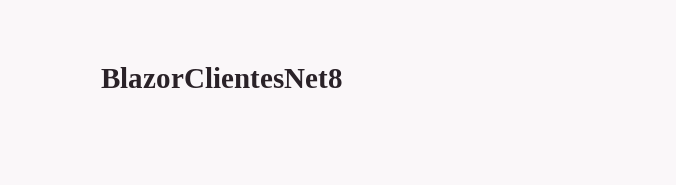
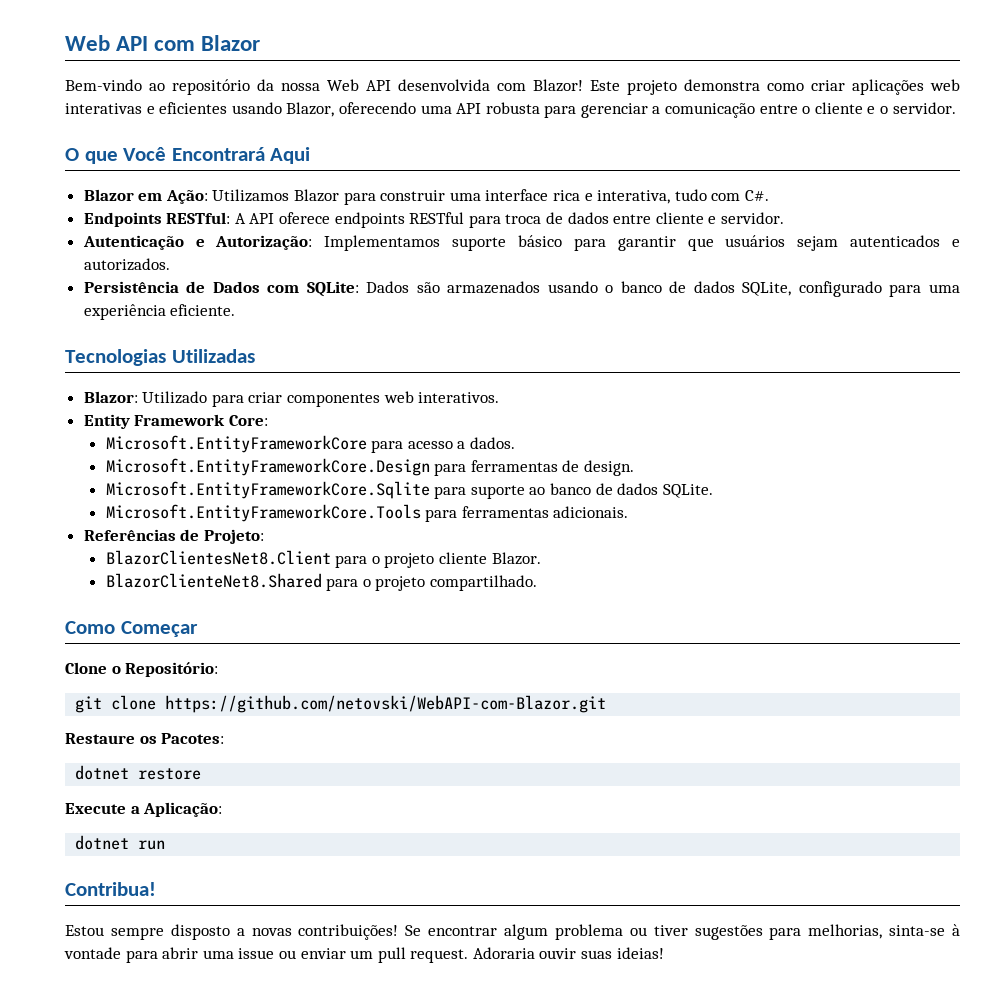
- BlazorClientesNet8
+ Web API com Blazor
+ Bem-vindo ao repositório da nossa Web API desenvolvida com Blazor! Este projeto demonstra como criar aplicações web interativas e eficientes usando Blazor, oferecendo uma API robusta para gerenciar a comunicação entre o cliente e o servidor.
+ O que Você Encontrará Aqui
+ Blazor em Ação: Utilizamos Blazor para construir uma interface rica e interativa, tudo com C#.
+ Endpoints RESTful: A API oferece endpoints RESTful para troca de dados entre cliente e servidor.
+ Autenticação e Autorização: Implementamos suporte básico para garantir que usuários sejam autenticados e autorizados.
+ Persistência de Dados com SQLite: Dados são armazenados usando o banco de dados SQLite, configurado para uma experiência eficiente.
+ Tecnologias Utilizadas
+ Blazor: Utilizado para criar componentes web interativos.
+ Entity Framework Core:
+ Microsoft.EntityFrameworkCore para acesso a dados.
+ Microsoft.EntityFrameworkCore.Design para ferramentas de design.
+ Microsoft.EntityFrameworkCore.Sqlite para suporte ao banco de dados SQLite.
+ Microsoft.EntityFrameworkCore.Tools para ferramentas adicionais.
+ Referências de Projeto:
+ BlazorClientesNet8.Client para o projeto cliente Blazor.
+ BlazorClienteNet8.Shared para o projeto compartilhado.
+ Como Começar
+ Clone o Repositório:
+ git clone https://github.com/netovski/WebAPI-com-Blazor.git
+ Restaure os Pacotes:
+ dotnet restore
+ Execute a Aplicação:
+ dotnet run
+ Contribua!
+ Estou sempre disposto a novas contribuições! Se encontrar algum problema ou tiver sugestões para melhorias, sinta-se à vontade para abrir uma issue ou enviar um pull request. Adoraria ouvir suas ideias!

